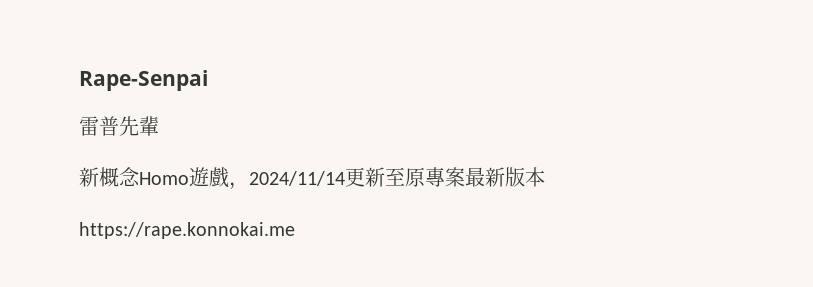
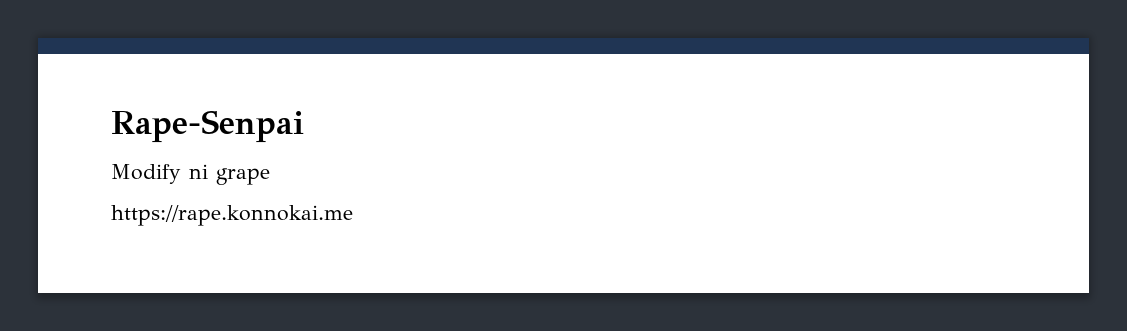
- 雷普先輩
- 新概念Homo遊戲，2024/11/14更新至原專案最新版本
+ Modify ni grape

